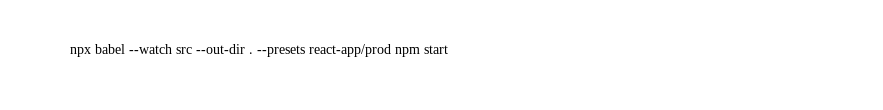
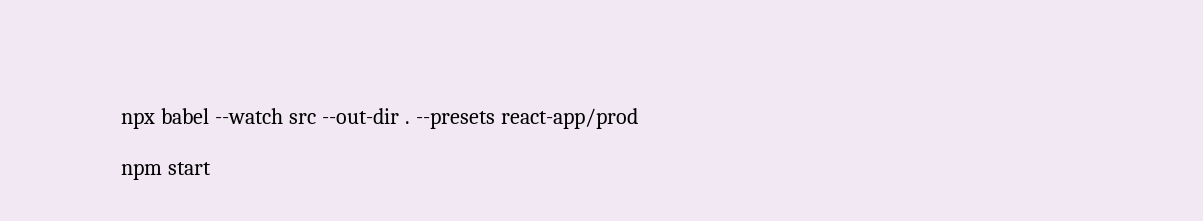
- --presets react-app/prod npm start
+ --presets react-app/prod
+ npm start

